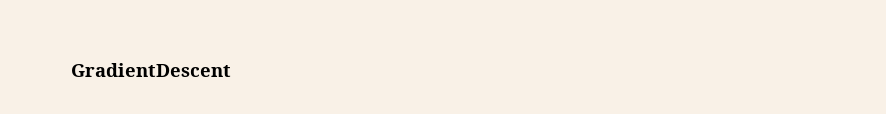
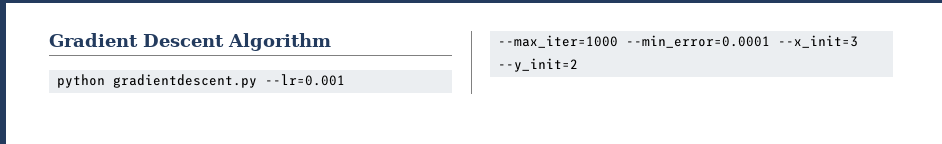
- GradientDescent
+ Gradient Descent Algorithm
+ python gradientdescent.py --lr=0.001 --max_iter=1000 --min_error=0.0001 --x_init=3 --y_init=2

